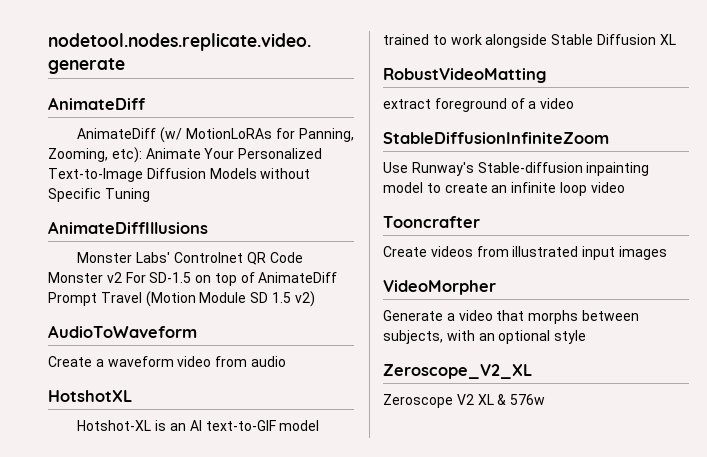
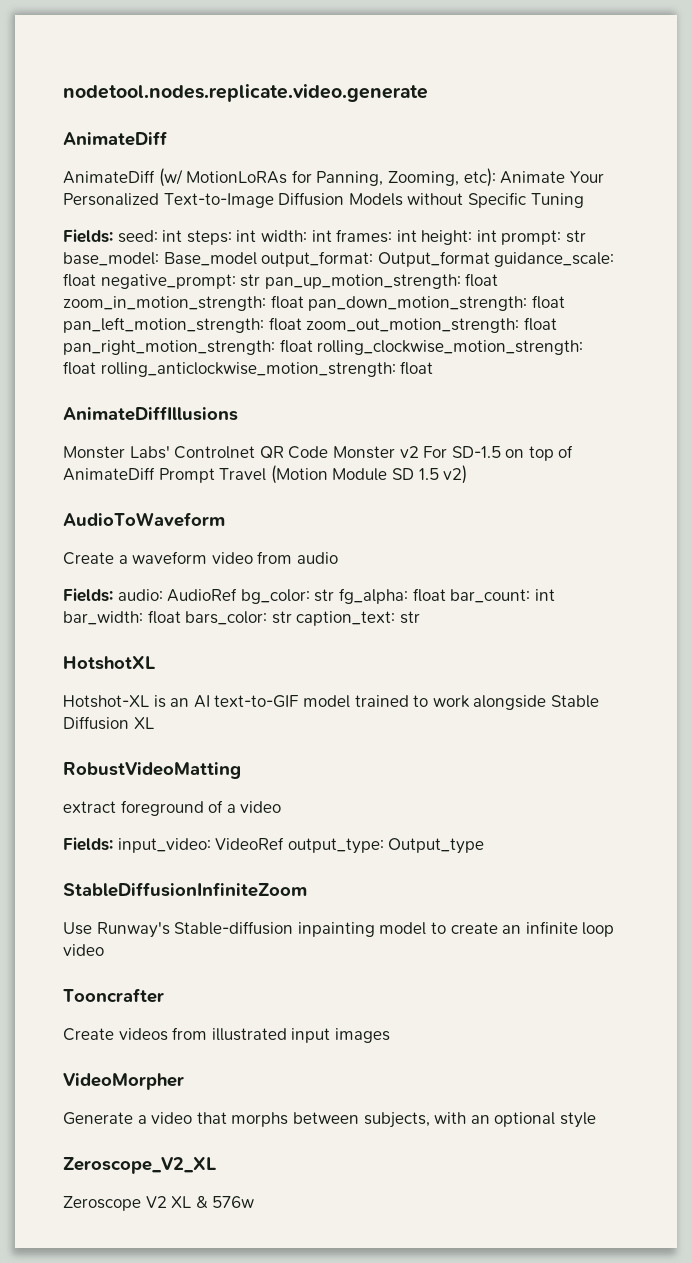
+ Fields: seed: int steps: int width: int frames: int height: int prompt: str base_model: Base_model output_format: Output_format guidance_scale: float negative_prompt: str pan_up_motion_strength: float zoom_in_motion_strength: float pan_down_motion_strength: float pan_left_motion_strength: float zoom_out_motion_strength: float pan_right_motion_strength: float rolling_clockwise_motion_strength: float rolling_anticlockwise_motion_strength: float
+ Fields: audio: AudioRef bg_color: str fg_alpha: float bar_count: int bar_width: float bars_color: str caption_text: str
+ Fields: input_video: VideoRef output_type: Output_type

